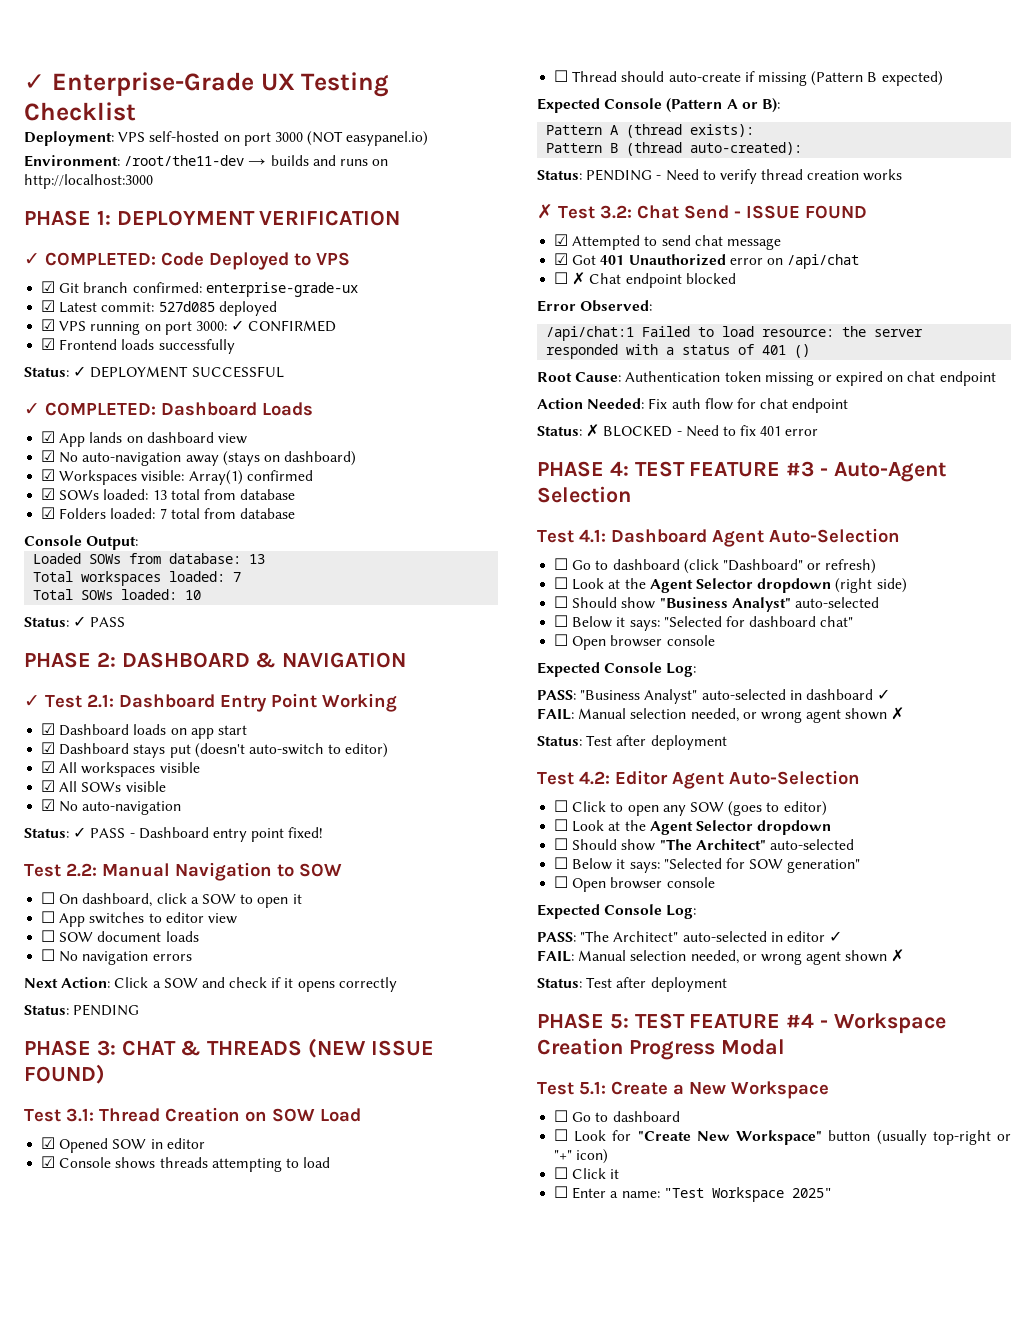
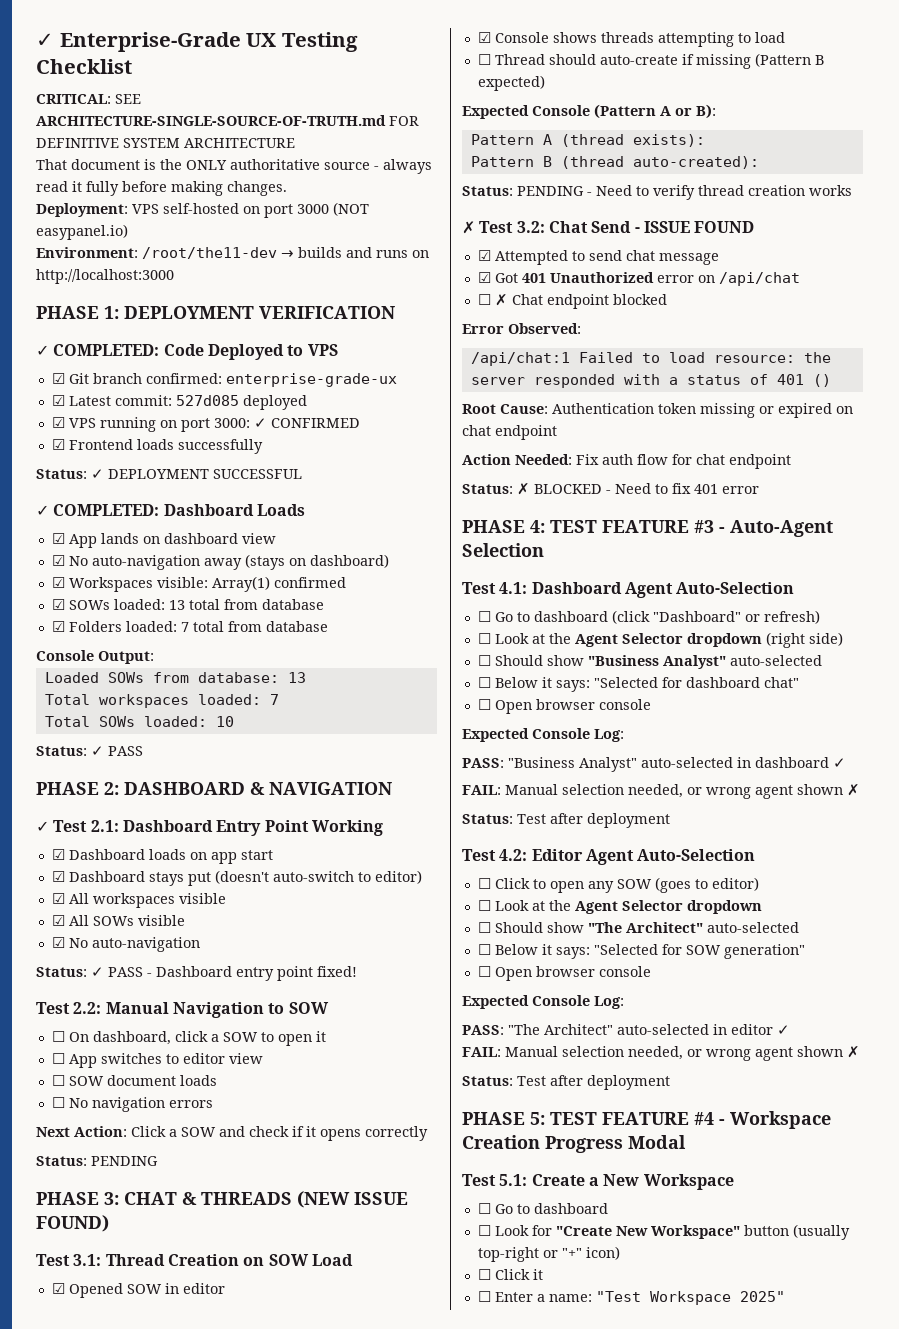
+ CRITICAL: SEE ARCHITECTURE-SINGLE-SOURCE-OF-TRUTH.md FOR DEFINITIVE SYSTEM ARCHITECTURE
+ That document is the ONLY authoritative source - always read it fully before making changes.

